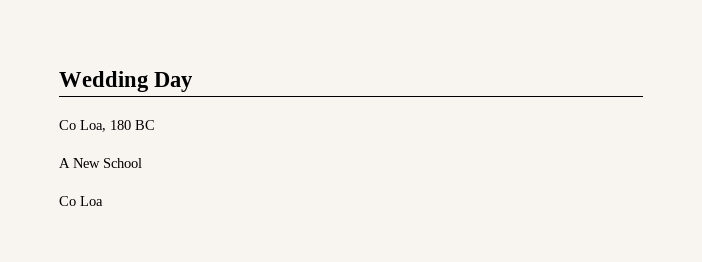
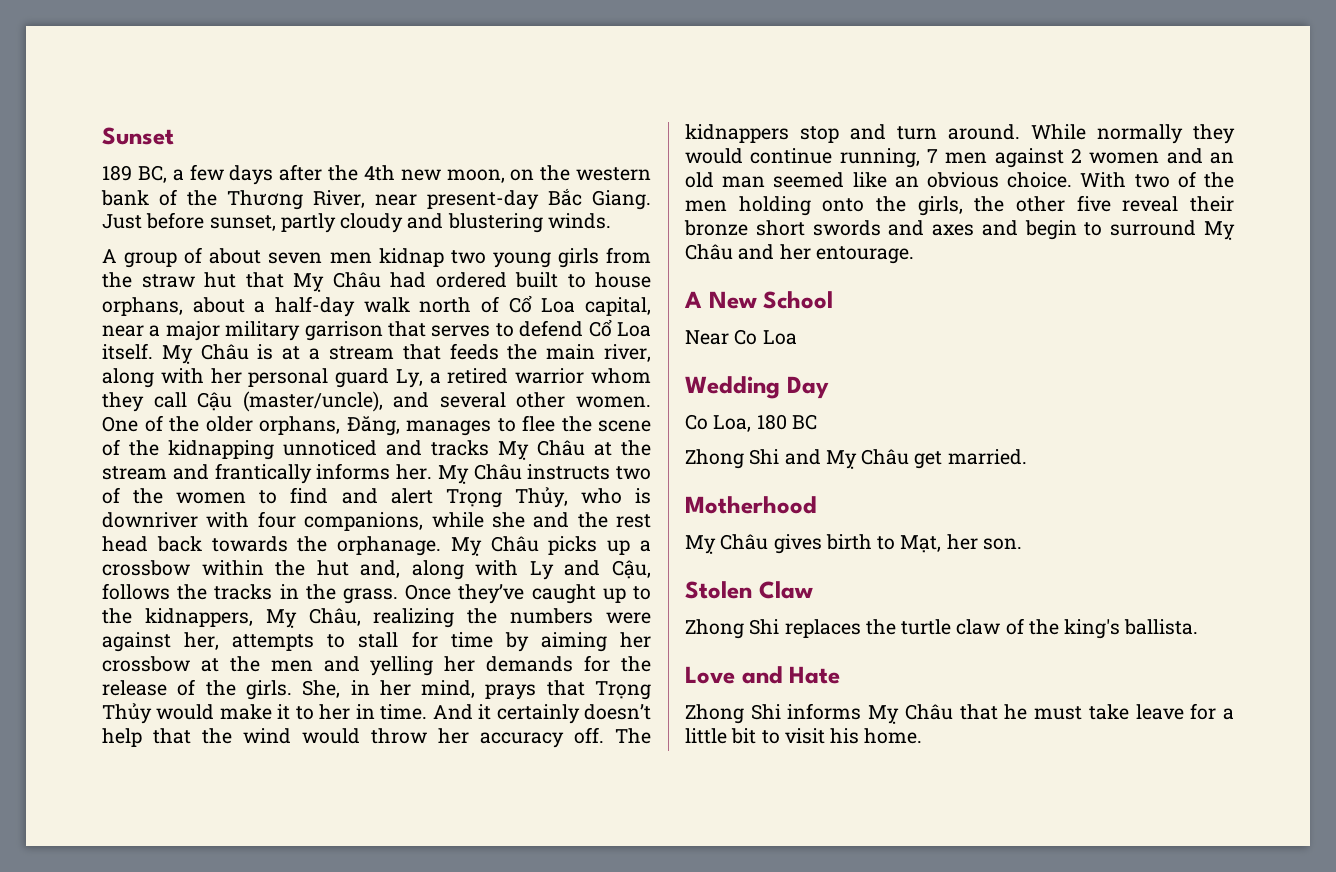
+ Sunset
+ 189 BC, a few days after the 4th new moon, on the western bank of the Thương River, near present-day Bắc Giang. Just before sunset, partly cloudy and blustering winds.
+ A group of about seven men kidnap two young girls from the straw hut that Mỵ Châu had ordered built to house orphans, about a half-day walk north of Cổ Loa capital, near a major military garrison that serves to defend Cổ Loa itself. Mỵ Châu is at a stream that feeds the main river, along with her personal guard Ly, a retired warrior whom they call Cậu (master/uncle), and several other women. One of the older orphans, Đăng, manages to flee the scene of the kidnapping unnoticed and tracks Mỵ Châu at the stream and frantically informs her. Mỵ Châu instructs two of the women to find and alert Trọng Thủy, who is downriver with four companions, while she and the rest head back towards the orphanage. Mỵ Châu picks up a crossbow within the hut and, along with Ly and Cậu, follows the tracks in the grass. Once they’ve caught up to the kidnappers, Mỵ Châu, realizing the numbers were against her, attempts to stall for time by aiming her crossbow at the men and yelling her demands for the release of the girls. She, in her mind, prays that Trọng Thủy would make it to her in time. And it certainly doesn’t help that the wind would throw her accuracy off. The kidnappers stop and turn around. While normally they would continue running, 7 men against 2 women and an old man seemed like an obvious choice. With two of the men holding onto the girls, the other five reveal their bronze short swords and axes and begin to surround Mỵ Châu and her entourage.
+ A New School
+ Near Co Loa
- A New School
- Co Loa
+ Zhong Shi and Mỵ Châu get married.
+ Motherhood
+ Mỵ Châu gives birth to Mạt, her son.
+ Stolen Claw
+ Zhong Shi replaces the turtle claw of the king's ballista.
+ Love and Hate
+ Zhong Shi informs Mỵ Châu that he must take leave for a little bit to visit his home.

